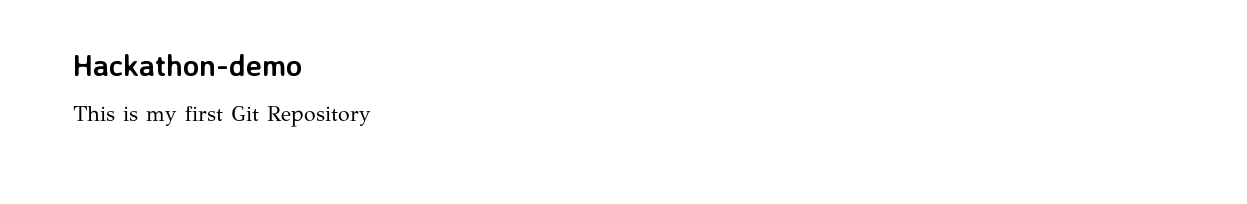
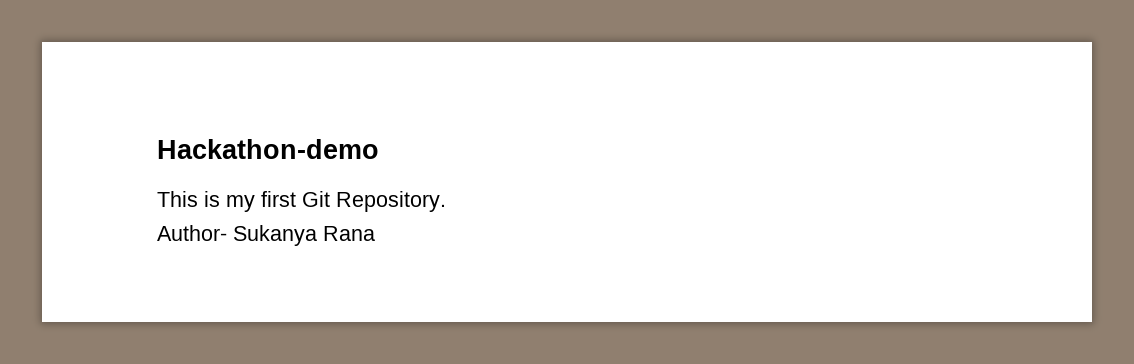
- This is my first Git Repository
+ This is my first Git Repository.
+ Author- Sukanya Rana

